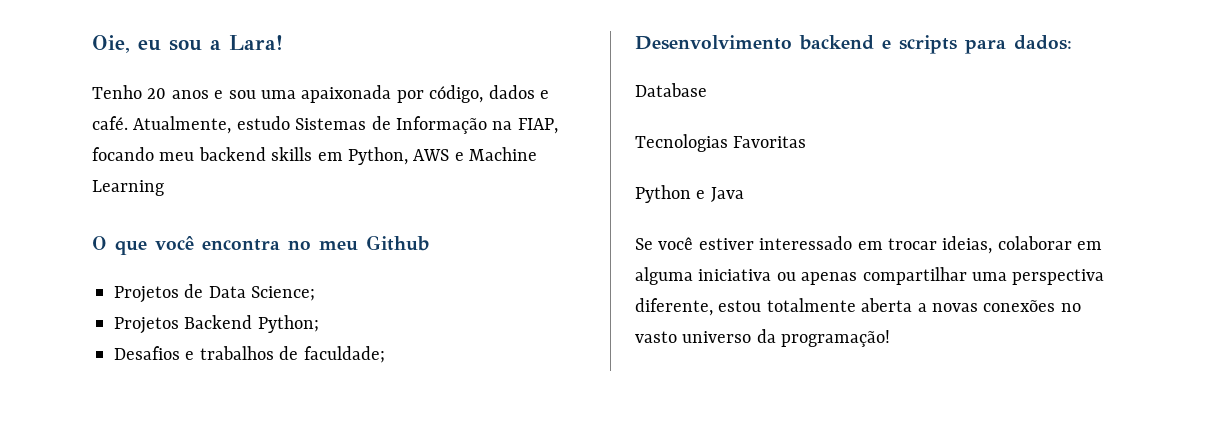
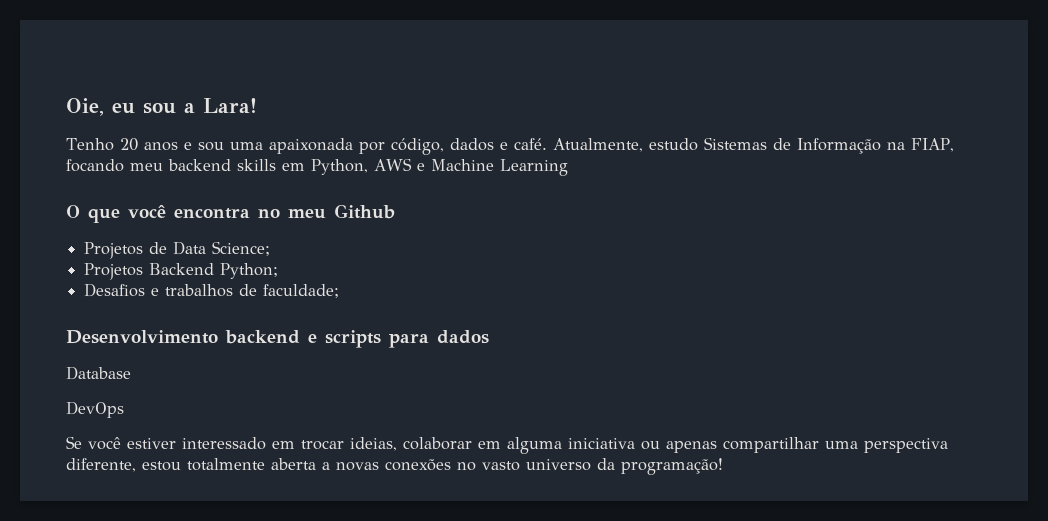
- Desenvolvimento backend e scripts para dados:
+ Desenvolvimento backend e scripts para dados
- Tecnologias Favoritas
- Python e Java
+ DevOps

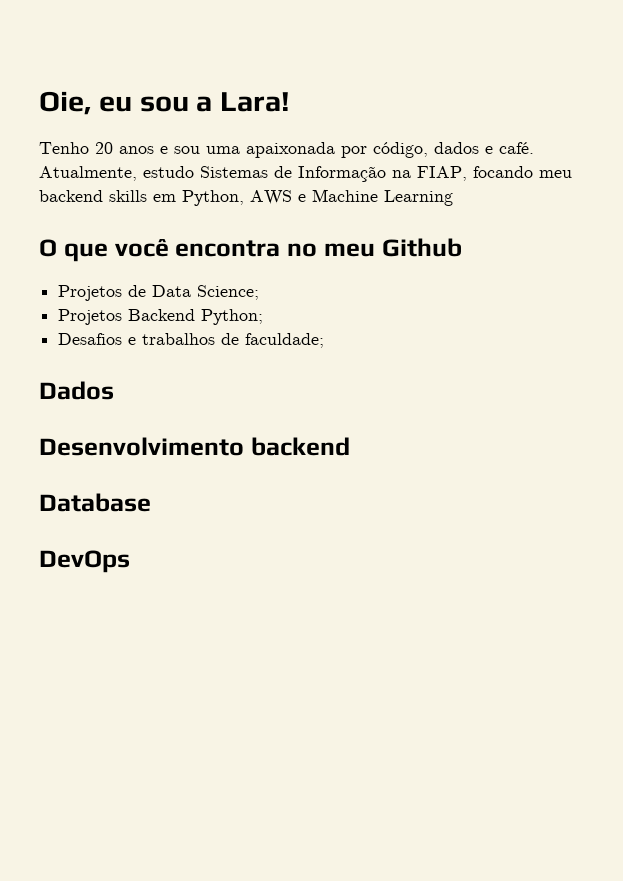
+ Dados
- Desenvolvimento backend e scripts para dados
+ Desenvolvimento backend
  Database
  DevOps
- Se você estiver interessado em trocar ideias, colaborar em alguma iniciativa ou apenas compartilhar uma perspectiva diferente, estou totalmente aberta a novas conexões no vasto universo da programação!

